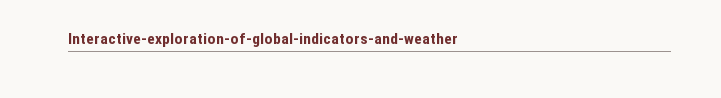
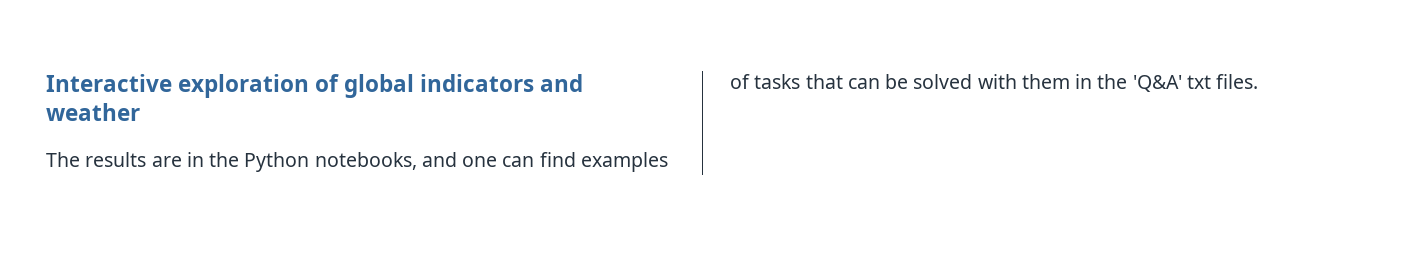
- Interactive-exploration-of-global-indicators-and-weather
+ Interactive exploration of global indicators and weather
+ The results are in the Python notebooks, and one can find examples of tasks that can be solved with them in the 'Q&A' txt files.

